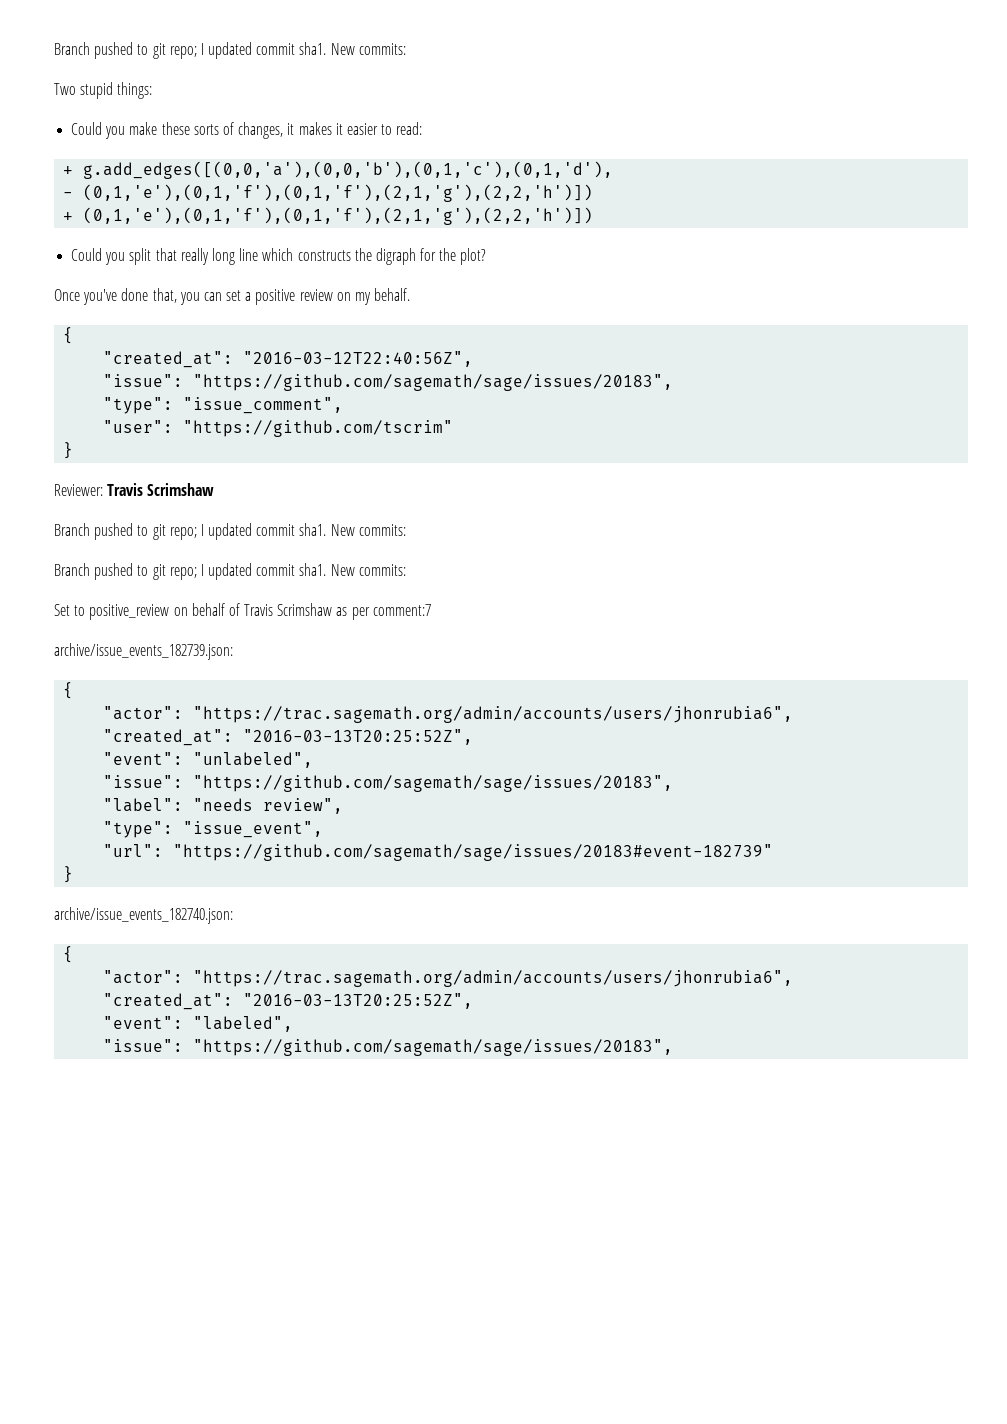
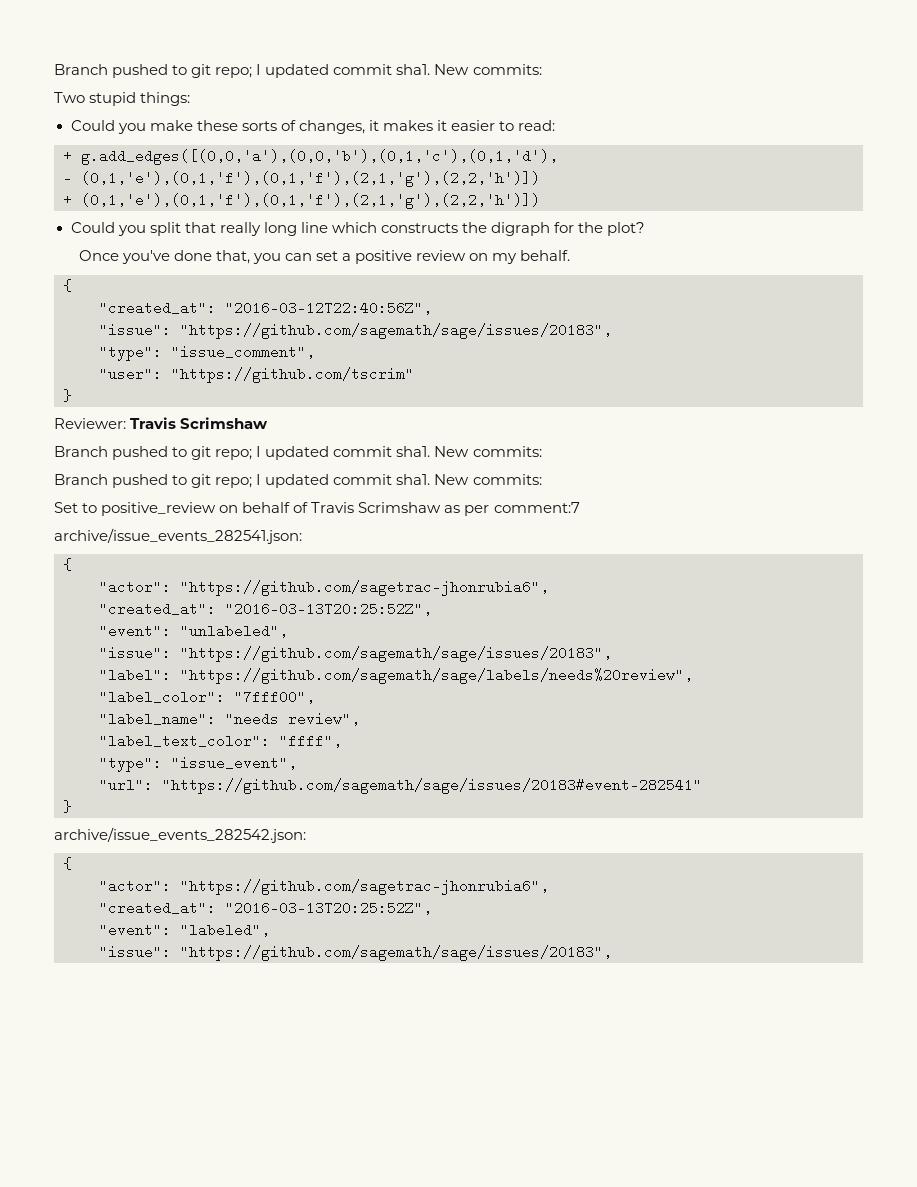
- archive/issue_events_182739.json:
+ archive/issue_events_282541.json:
  {
- "actor": "https://trac.sagemath.org/admin/accounts/users/jhonrubia6",
+ "actor": "https://github.com/sagetrac-jhonrubia6",
- "label": "needs review",
+ "label": "https://github.com/sagemath/sage/labels/needs%20review",
+ "label_color": "7fff00",
+ "label_name": "needs review",
+ "label_text_color": "ffff",
- "url": "https://github.com/sagemath/sage/issues/20183#event-182739"
+ "url": "https://github.com/sagemath/sage/issues/20183#event-282541"
  }
- archive/issue_events_182740.json:
+ archive/issue_events_282542.json:
  {
- "actor": "https://trac.sagemath.org/admin/accounts/users/jhonrubia6",
+ "actor": "https://github.com/sagetrac-jhonrubia6",

